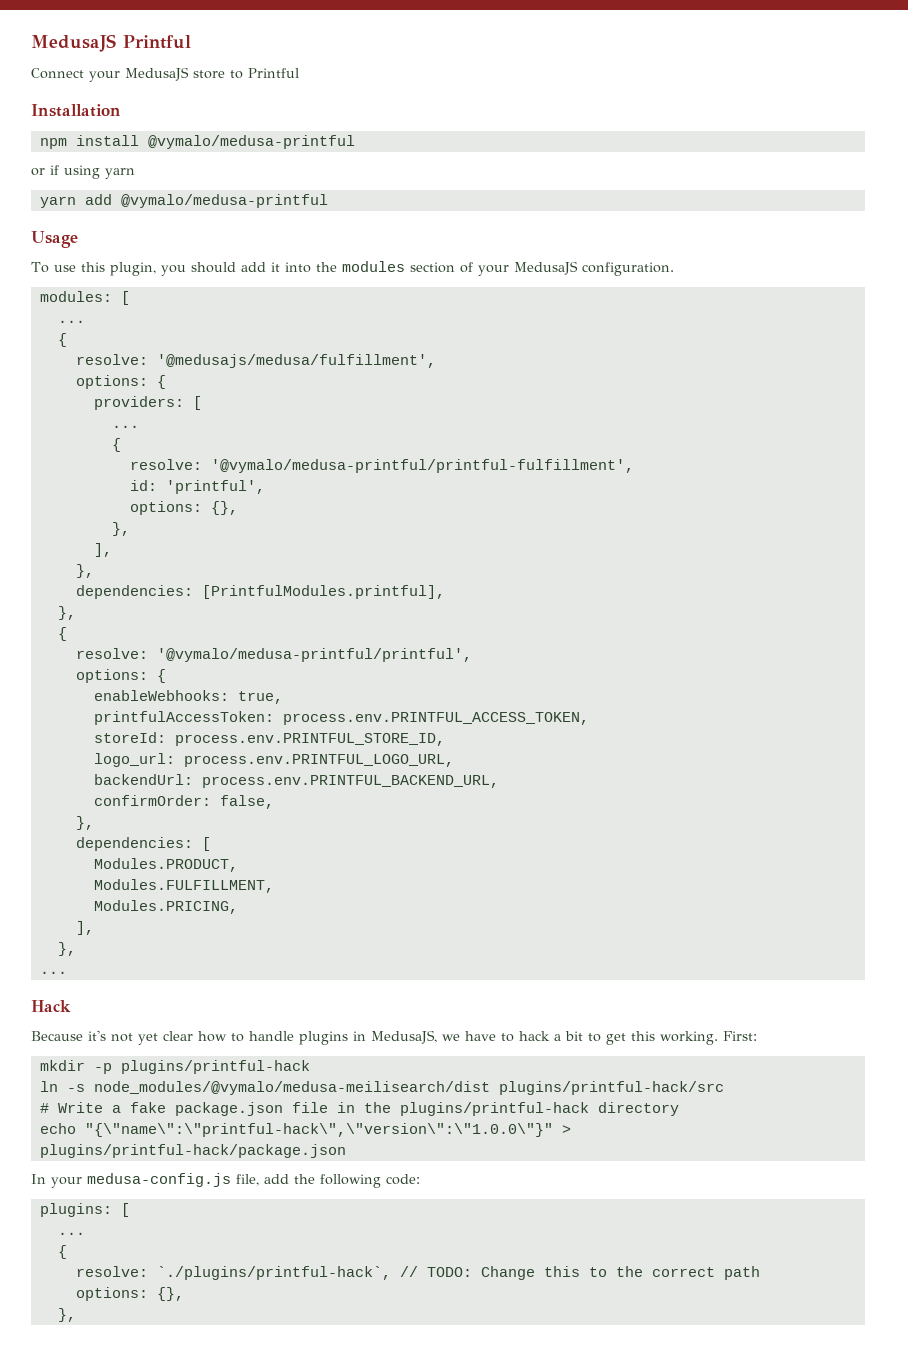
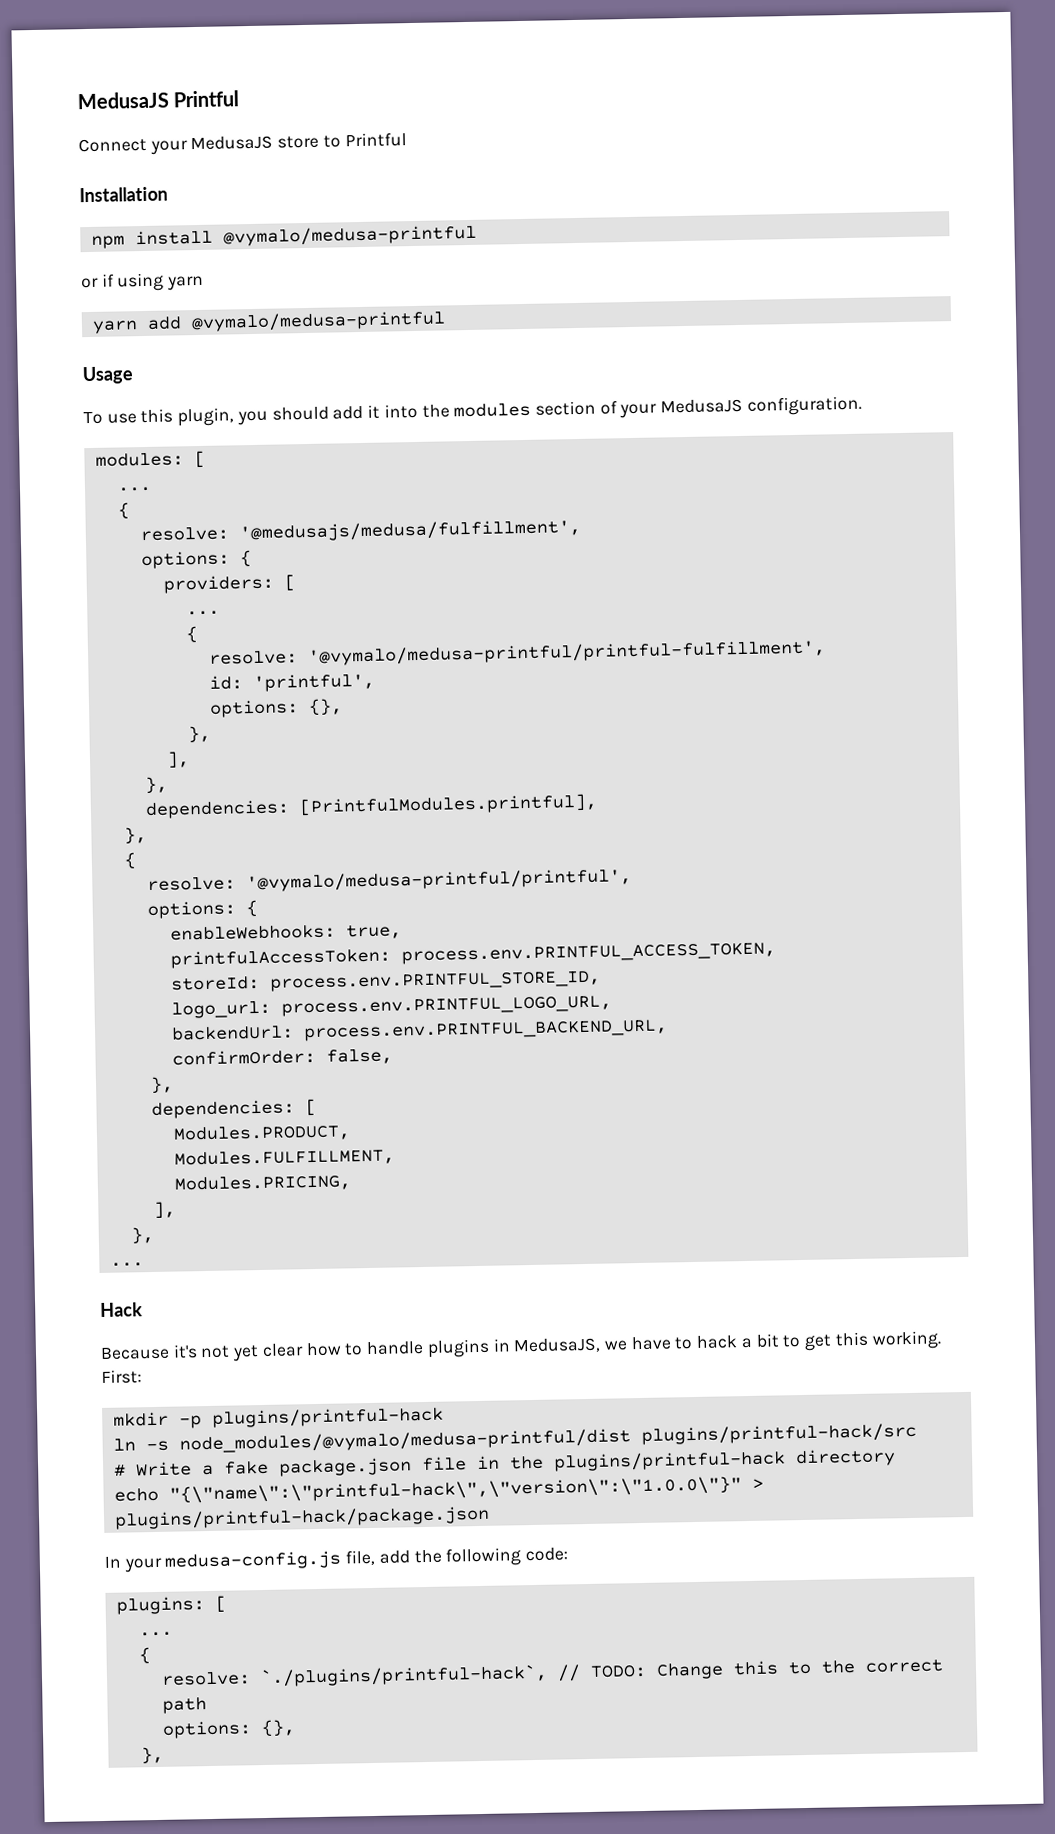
- ln -s node_modules/@vymalo/medusa-meilisearch/dist plugins/printful-hack/src
+ ln -s node_modules/@vymalo/medusa-printful/dist plugins/printful-hack/src

